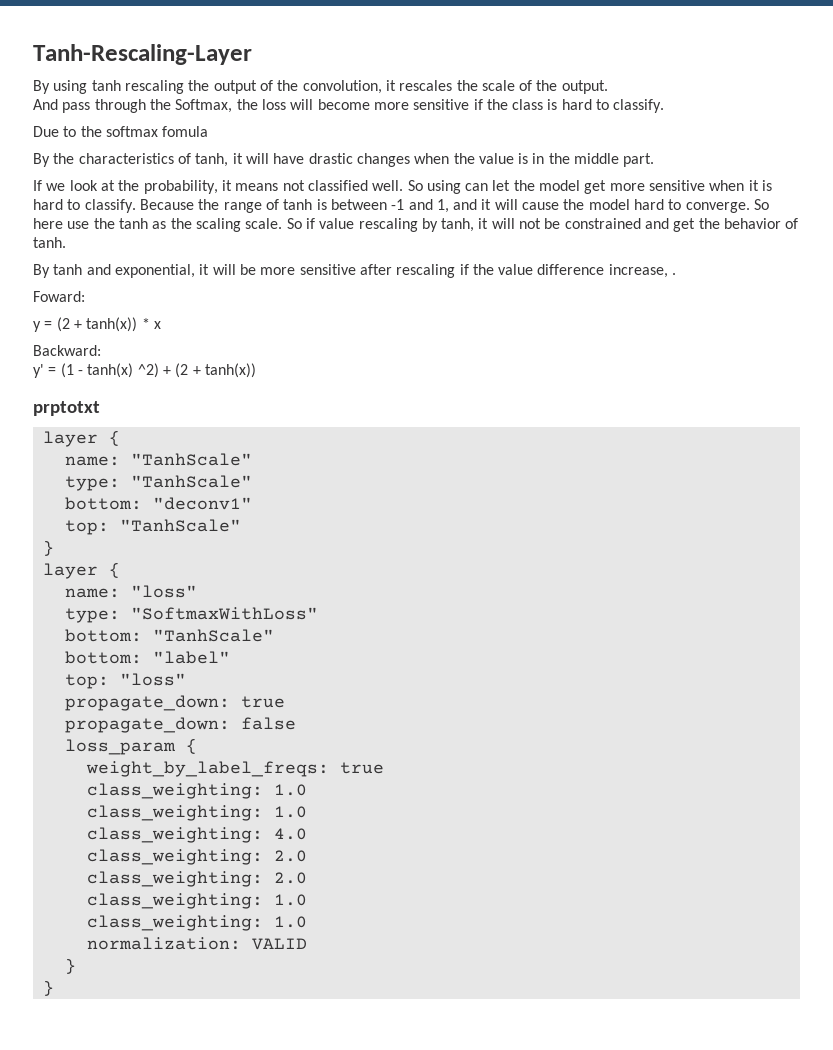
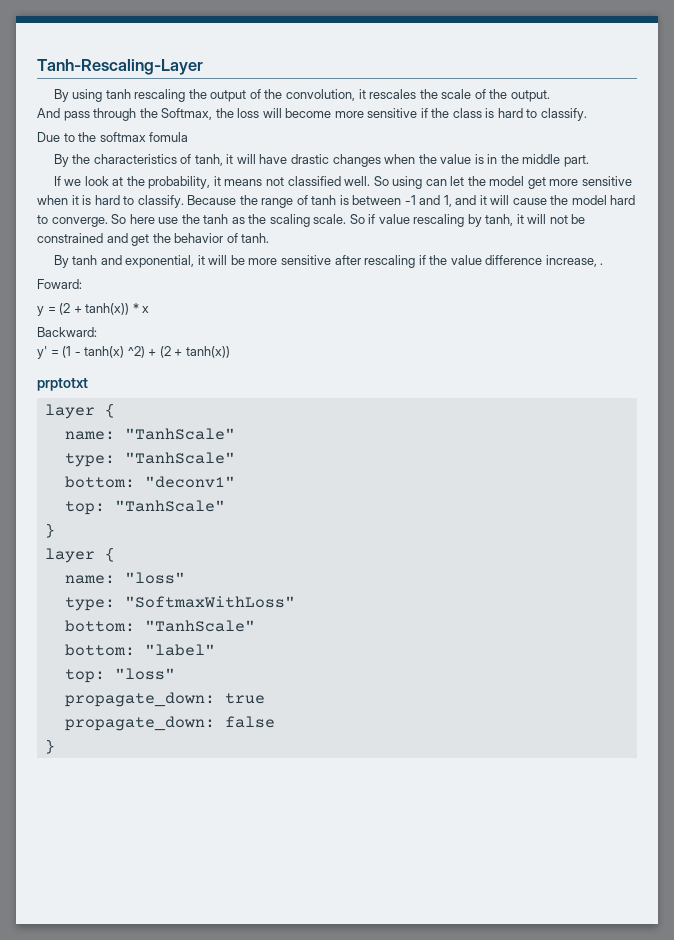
  propagate_down: false
- loss_param {
- weight_by_label_freqs: true
- class_weighting: 1.0
- class_weighting: 1.0
- class_weighting: 4.0
- class_weighting: 2.0
- class_weighting: 2.0
- class_weighting: 1.0
- class_weighting: 1.0
- normalization: VALID
- }

